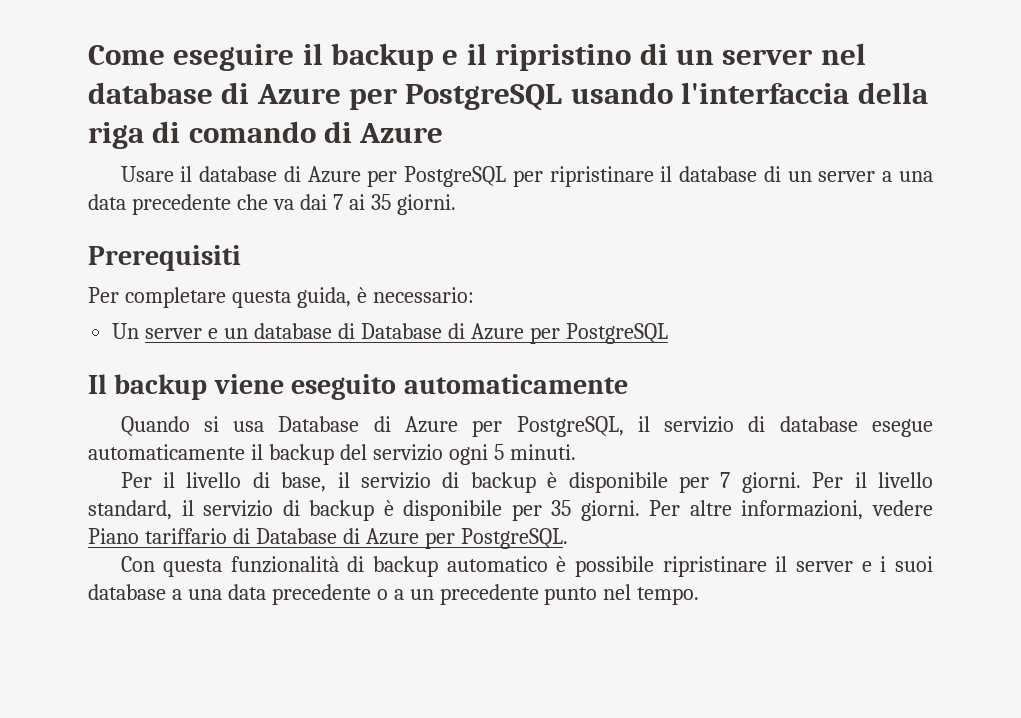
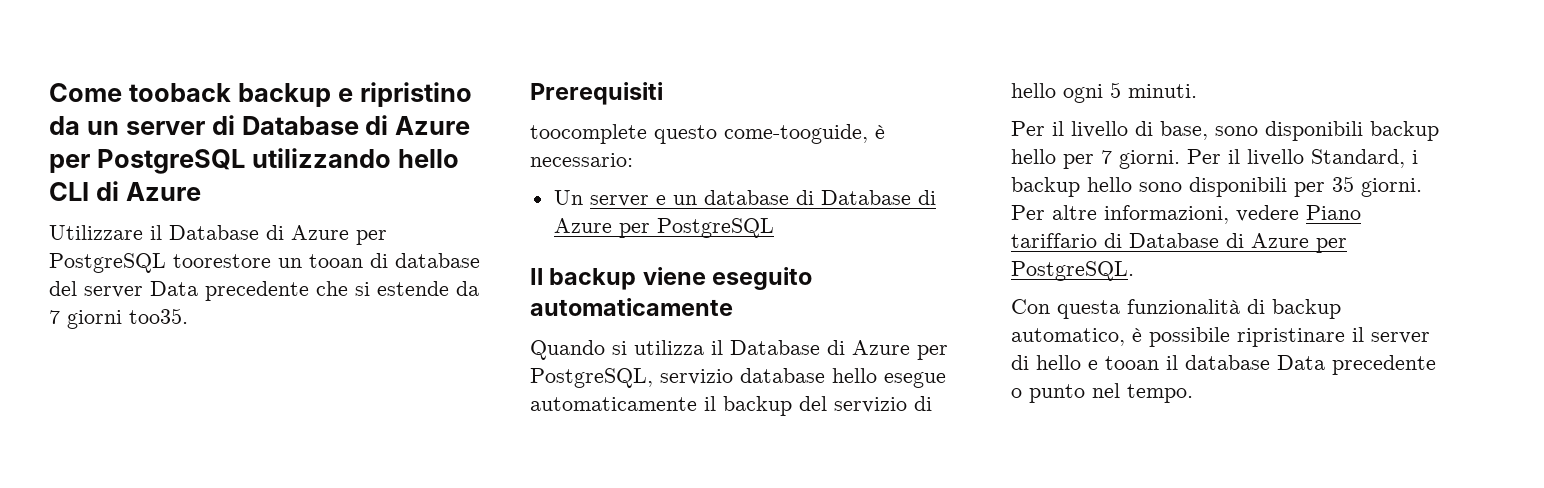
- Come eseguire il backup e il ripristino di un server nel database di Azure per PostgreSQL usando l'interfaccia della riga di comando di Azure
+ Come tooback backup e ripristino da un server di Database di Azure per PostgreSQL utilizzando hello CLI di Azure
- Usare il database di Azure per PostgreSQL per ripristinare il database di un server a una data precedente che va dai 7 ai 35 giorni.
+ Utilizzare il Database di Azure per PostgreSQL toorestore un tooan di database del server Data precedente che si estende da 7 giorni too35.
  Prerequisiti
- Per completare questa guida, è necessario:
+ toocomplete questo come-tooguide, è necessario:
- Quando si usa Database di Azure per PostgreSQL, il servizio di database esegue automaticamente il backup del servizio ogni 5 minuti.
+ Quando si utilizza il Database di Azure per PostgreSQL, servizio database hello esegue automaticamente il backup del servizio di hello ogni 5 minuti.
- Per il livello di base, il servizio di backup è disponibile per 7 giorni.
+ Per il livello di base, sono disponibili backup hello per 7 giorni.
- Per il livello standard, il servizio di backup è disponibile per 35 giorni.
+ Per il livello Standard, i backup hello sono disponibili per 35 giorni.
- Con questa funzionalità di backup automatico è possibile ripristinare il server e i suoi database a una data precedente o a un precedente punto nel tempo.
+ Con questa funzionalità di backup automatico, è possibile ripristinare il server di hello e tooan il database Data precedente o punto nel tempo.

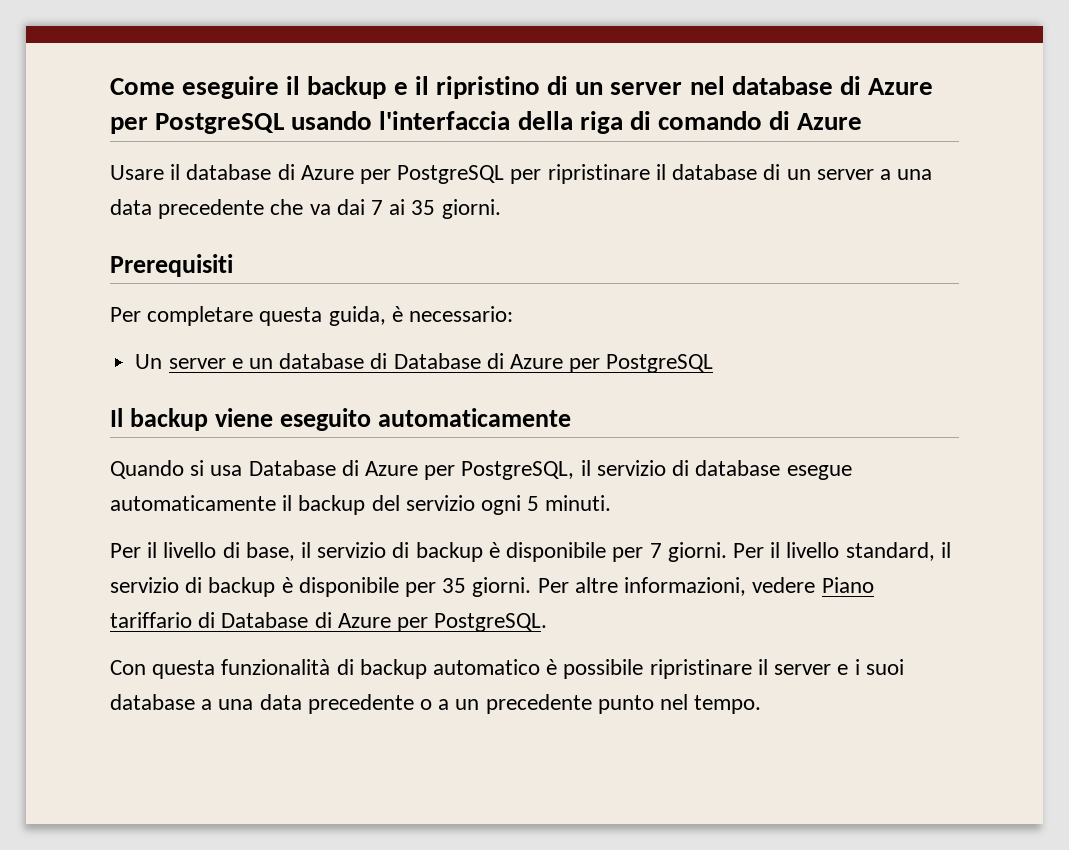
- Come tooback backup e ripristino da un server di Database di Azure per PostgreSQL utilizzando hello CLI di Azure
+ Come eseguire il backup e il ripristino di un server nel database di Azure per PostgreSQL usando l'interfaccia della riga di comando di Azure
- Utilizzare il Database di Azure per PostgreSQL toorestore un tooan di database del server Data precedente che si estende da 7 giorni too35.
+ Usare il database di Azure per PostgreSQL per ripristinare il database di un server a una data precedente che va dai 7 ai 35 giorni.
  Prerequisiti
- toocomplete questo come-tooguide, è necessario:
+ Per completare questa guida, è necessario:
- Quando si utilizza il Database di Azure per PostgreSQL, servizio database hello esegue automaticamente il backup del servizio di hello ogni 5 minuti.
+ Quando si usa Database di Azure per PostgreSQL, il servizio di database esegue automaticamente il backup del servizio ogni 5 minuti.
- Per il livello di base, sono disponibili backup hello per 7 giorni.
+ Per il livello di base, il servizio di backup è disponibile per 7 giorni.
- Per il livello Standard, i backup hello sono disponibili per 35 giorni.
+ Per il livello standard, il servizio di backup è disponibile per 35 giorni.
- Con questa funzionalità di backup automatico, è possibile ripristinare il server di hello e tooan il database Data precedente o punto nel tempo.
+ Con questa funzionalità di backup automatico è possibile ripristinare il server e i suoi database a una data precedente o a un precedente punto nel tempo.

